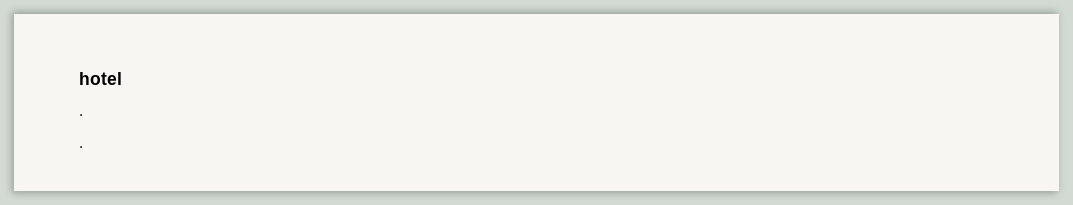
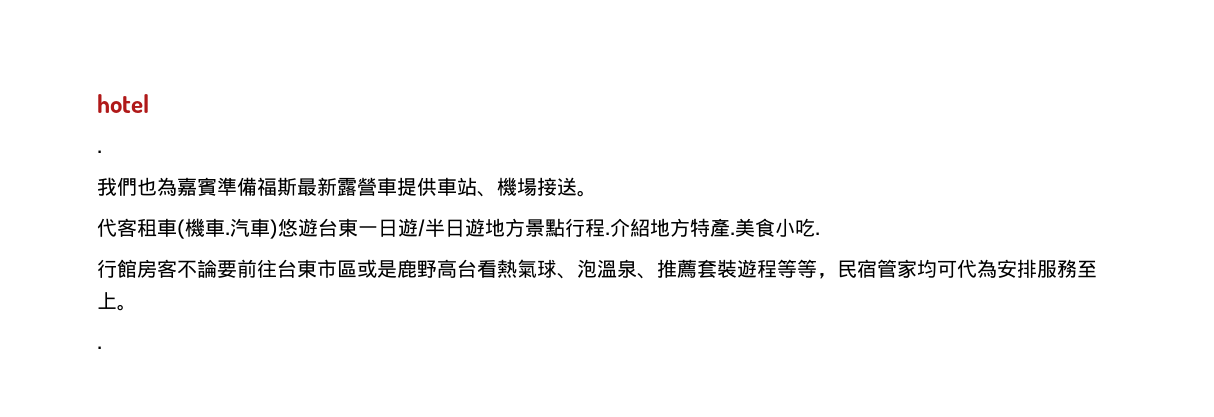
+ 我們也為嘉賓準備福斯最新露營車提供車站、機場接送。
+ 代客租車(機車.汽車)悠遊台東一日遊/半日遊地方景點行程.介紹地方特產.美食小吃.
+ 行館房客不論要前往台東市區或是鹿野高台看熱氣球、泡溫泉、推薦套裝遊程等等，民宿管家均可代為安排服務至上。

